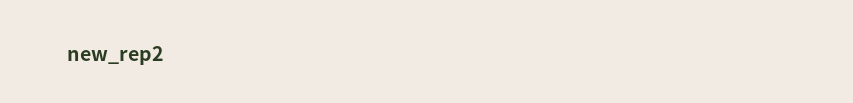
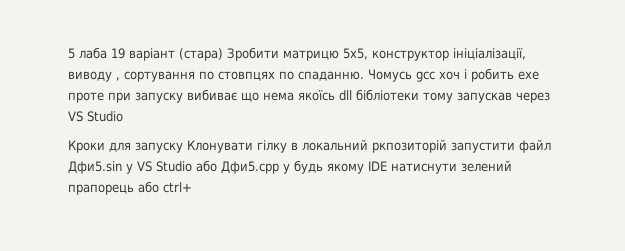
- new_rep2
+ 5 лаба 19 варіант (стара) Зробити матрицю 5х5, конструктор ініціалізації, виводу , сортування по стовпцях по спаданню. Чомусь gcc хоч і робить ехе проте при запуску вибиває що нема якоїсь dll бібліотеки тому запускав через VS Studio
+ Кроки для запуску Клонувати гілку в локальний ркпозиторій запустити файл Дфи5.sin у VS Studio або Дфи5.cpp у будь якому IDE натиснути зелений прапорець або ctrl+

